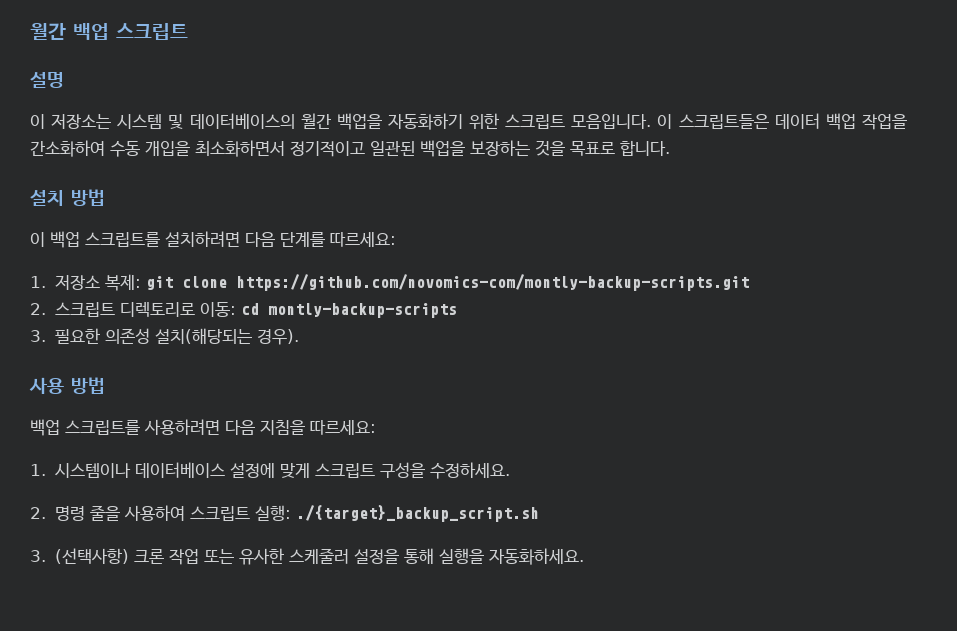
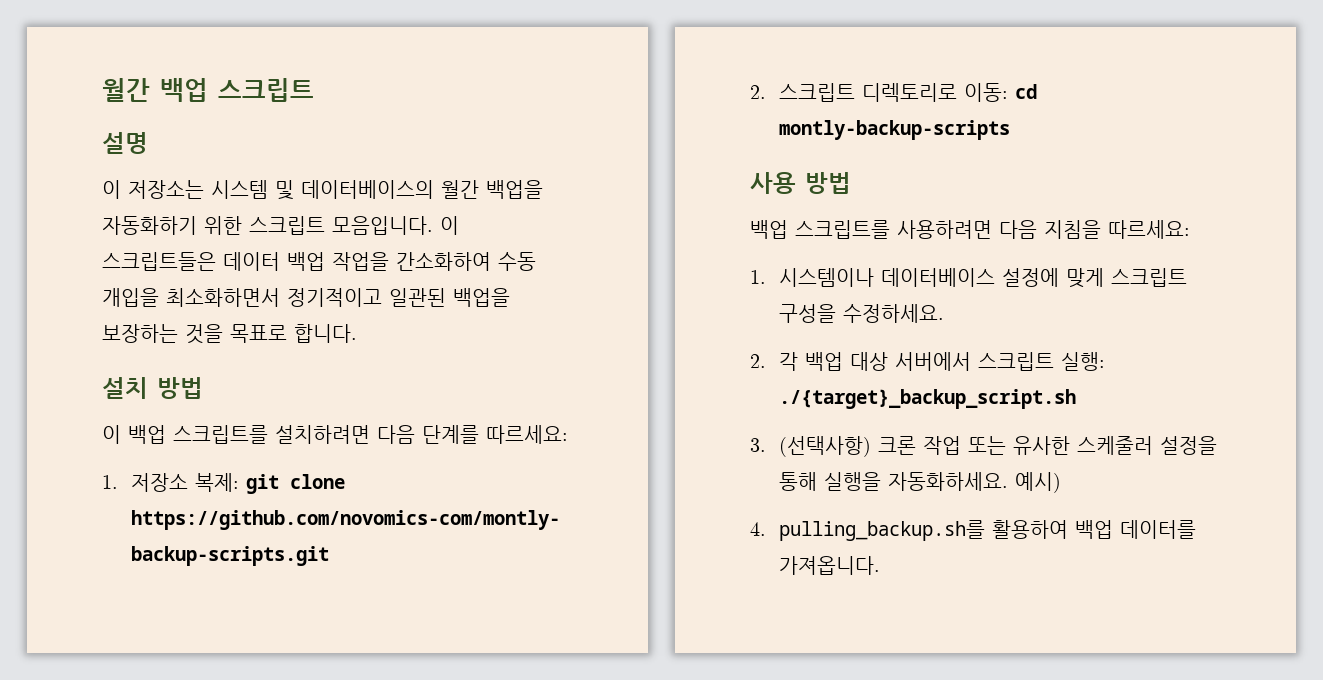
- 3. 필요한 의존성 설치(해당되는 경우).
- 2. 명령 줄을 사용하여 스크립트 실행: ./{target}_backup_script.sh
+ 2. 각 백업 대상 서버에서 스크립트 실행: ./{target}_backup_script.sh
+ 예시)
+ 4. pulling_backup.sh를 활용하여 백업 데이터를 가져옵니다.

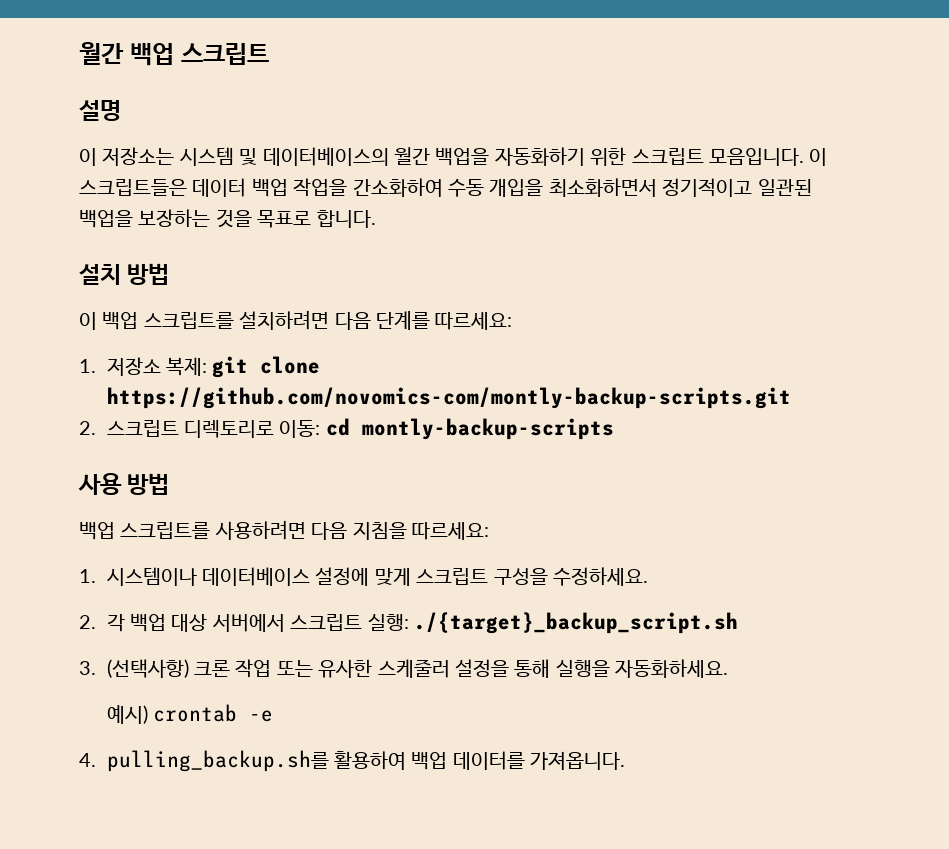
- 3. (선택사항) 크론 작업 또는 유사한 스케줄러 설정을 통해 실행을 자동화하세요. 예시)
+ 3. (선택사항) 크론 작업 또는 유사한 스케줄러 설정을 통해 실행을 자동화하세요.
+ 예시) crontab -e

